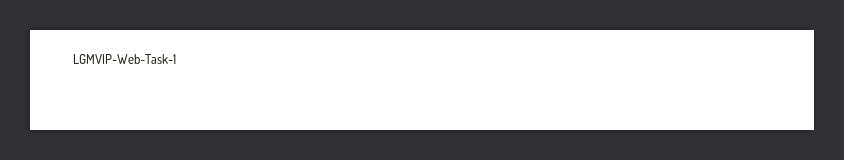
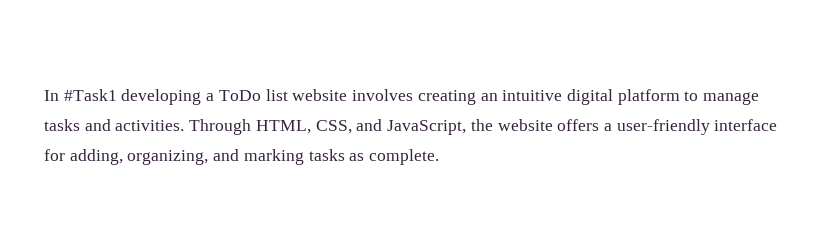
- LGMVIP-Web-Task-1
+ In #Task1 developing a ToDo list website involves creating an intuitive digital platform to manage tasks and activities. Through HTML, CSS, and JavaScript, the website offers a user-friendly interface for adding, organizing, and marking tasks as complete.

